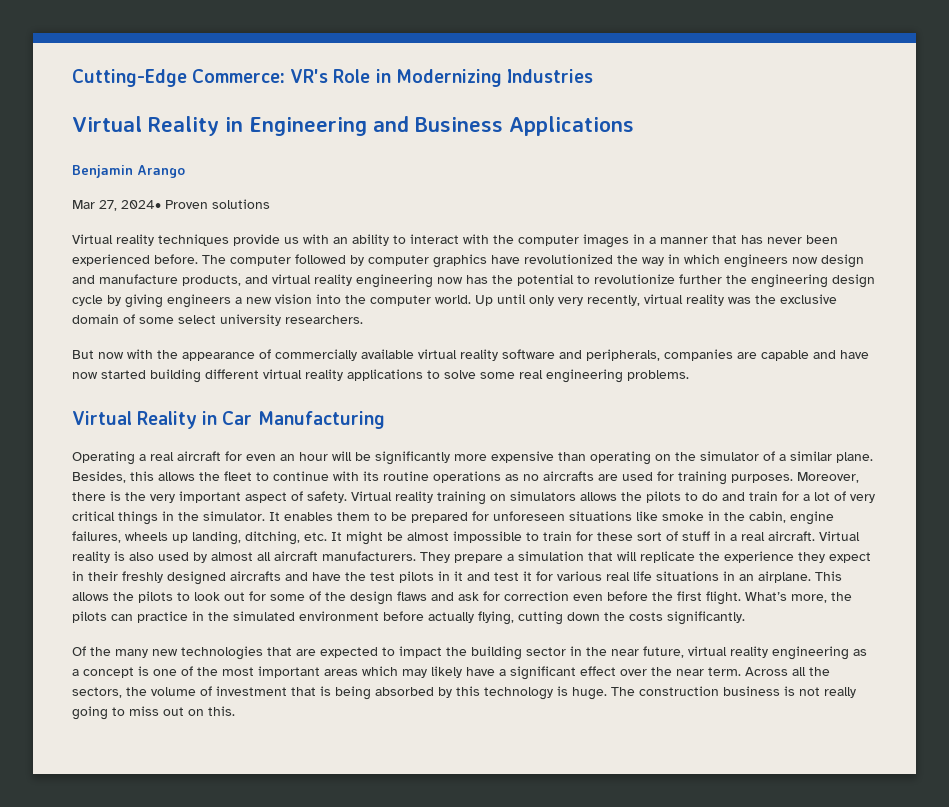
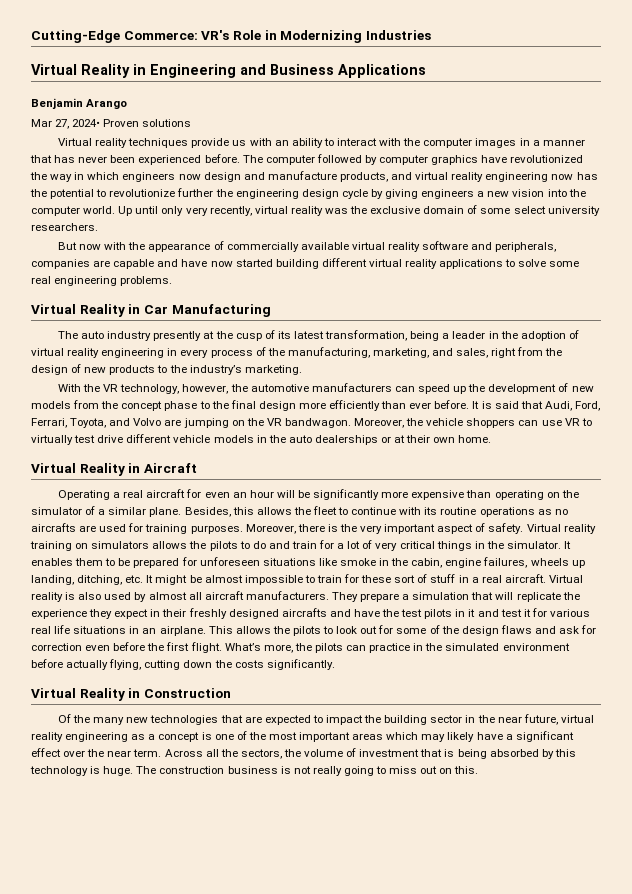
+ The auto industry presently at the cusp of its latest transformation, being a leader in the adoption of virtual reality engineering in every process of the manufacturing, marketing, and sales, right from the design of new products to the industry’s marketing.
+ With the VR technology, however, the automotive manufacturers can speed up the development of new models from the concept phase to the final design more efficiently than ever before. It is said that Audi, Ford, Ferrari, Toyota, and Volvo are jumping on the VR bandwagon. Moreover, the vehicle shoppers can use VR to virtually test drive different vehicle models in the auto dealerships or at their own home.
+ Virtual Reality in Aircraft
+ Virtual Reality in Construction

